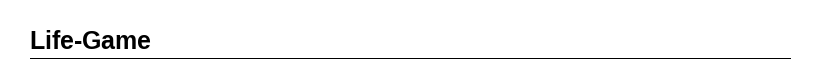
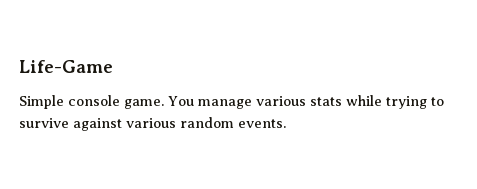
+ Simple console game. You manage various stats while trying to survive against various random events.

